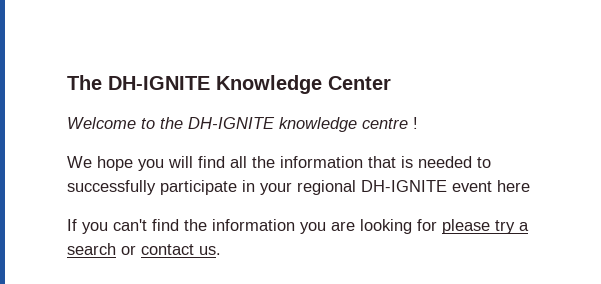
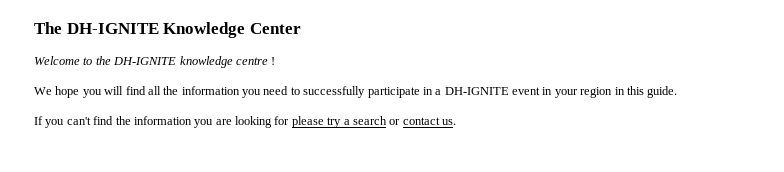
- We hope you will find all the information that is needed to successfully participate in your regional DH-IGNITE event here
+ We hope you will find all the information you need to successfully participate in a DH-IGNITE event in your region in this guide.

